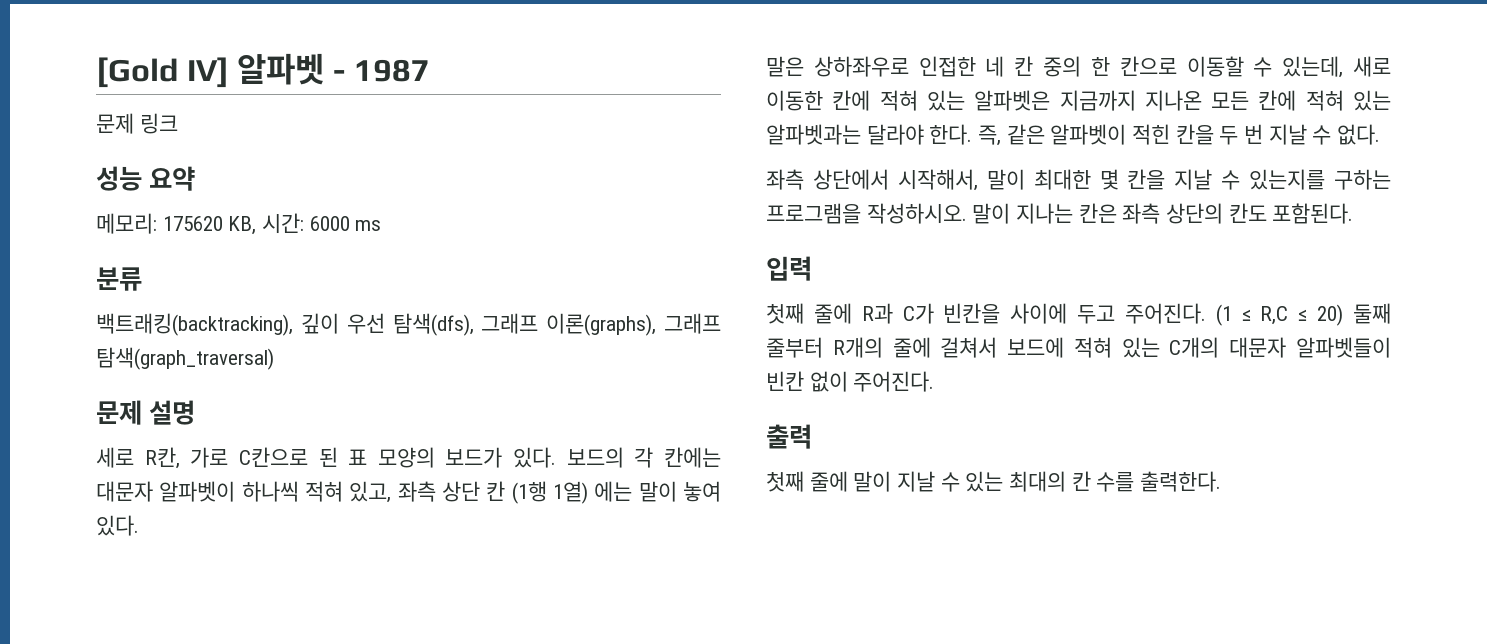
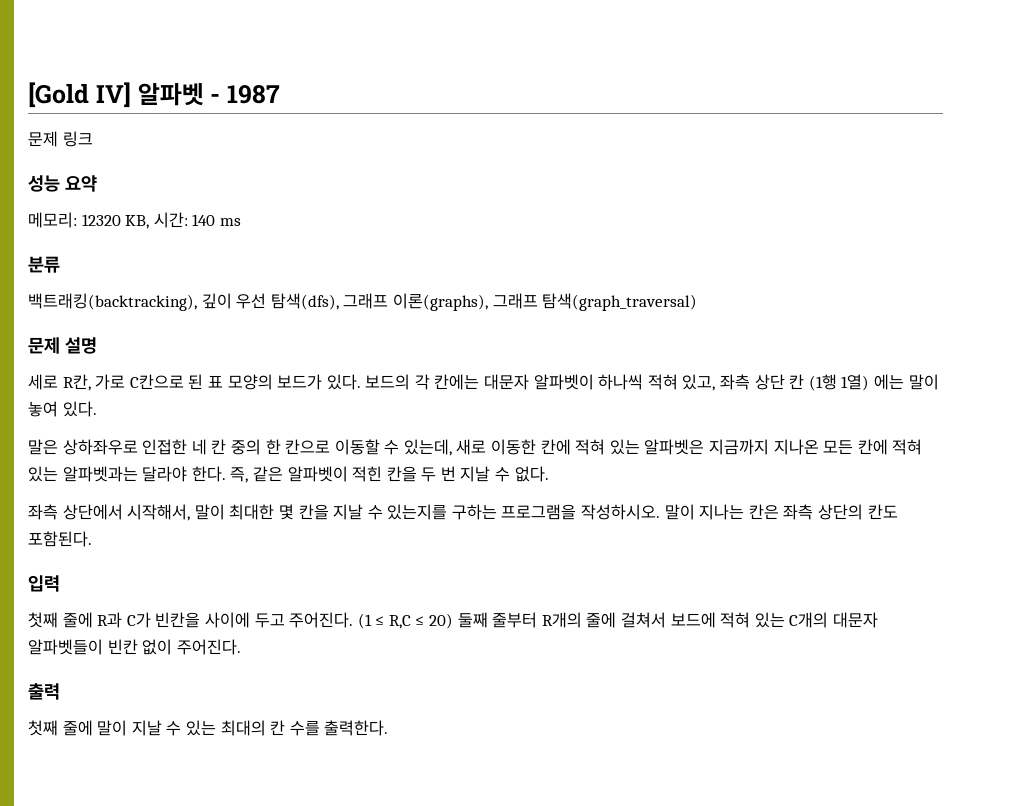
- 메모리: 175620 KB, 시간: 6000 ms
+ 메모리: 12320 KB, 시간: 140 ms

